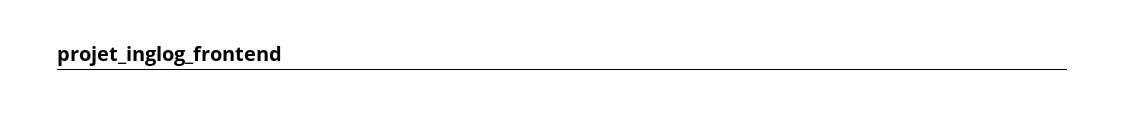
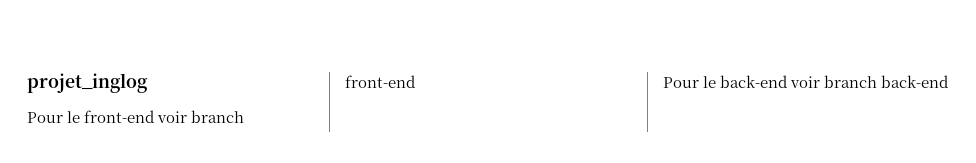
- projet_inglog_frontend
+ projet_inglog
+ Pour le front-end voir branch front-end
+ Pour le back-end voir branch back-end

